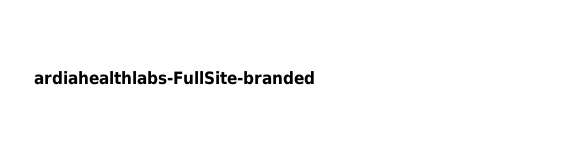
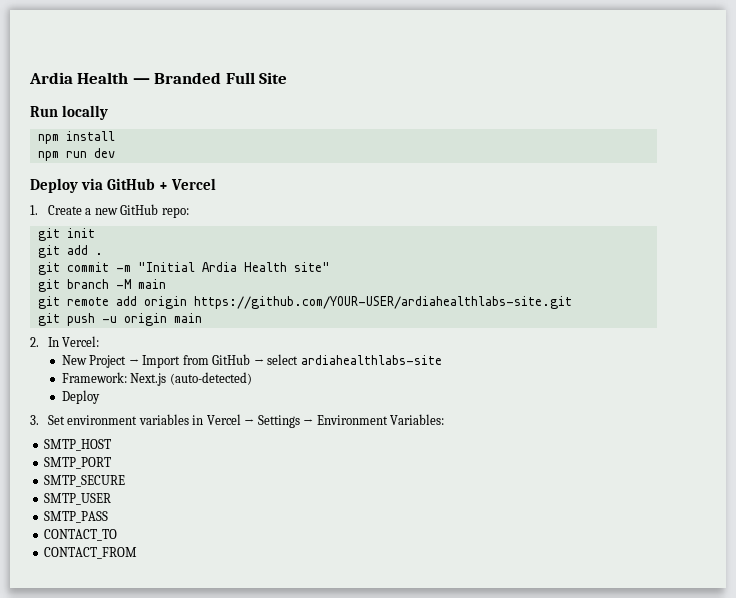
- ardiahealthlabs-FullSite-branded
+ Ardia Health — Branded Full Site
+ Run locally
+ npm install
+ npm run dev
+ Deploy via GitHub + Vercel
+ 1. Create a new GitHub repo:
+ git init
+ git add .
+ git commit -m "Initial Ardia Health site"
+ git branch -M main
+ git remote add origin https://github.com/YOUR-USER/ardiahealthlabs-site.git
+ git push -u origin main
+ 2. In Vercel:
+ New Project → Import from GitHub → select ardiahealthlabs-site
+ Framework: Next.js (auto-detected)
+ Deploy
+ 3. Set environment variables in Vercel → Settings → Environment Variables:
+ SMTP_HOST
+ SMTP_PORT
+ SMTP_SECURE
+ SMTP_USER
+ SMTP_PASS
+ CONTACT_TO
+ CONTACT_FROM

